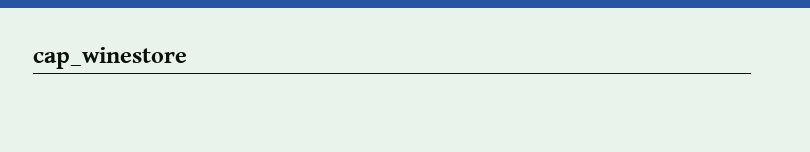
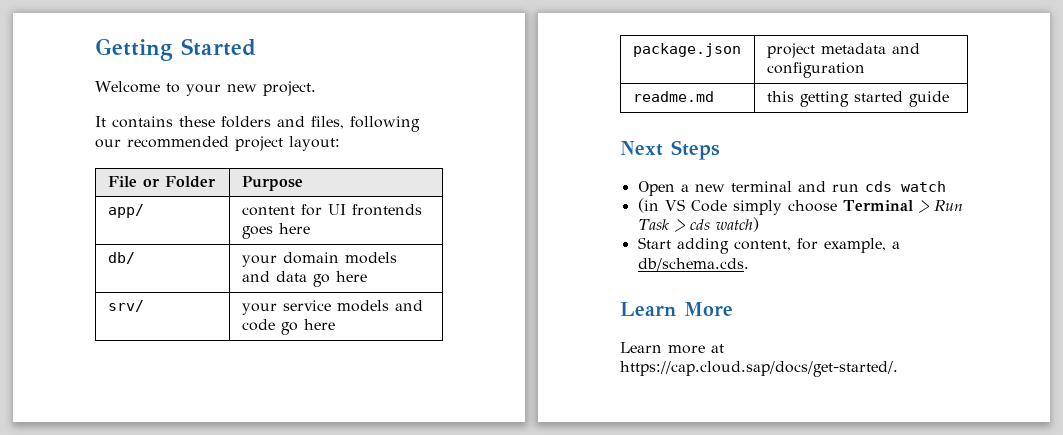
- cap_winestore
+ Getting Started
+ Welcome to your new project.
+ It contains these folders and files, following our recommended project layout:
+ File or Folder | Purpose
+ app/ | content for UI frontends goes here
+ db/ | your domain models and data go here
+ srv/ | your service models and code go here
+ package.json | project metadata and configuration
+ readme.md | this getting started guide
+ Next Steps
+ Open a new terminal and run cds watch
+ (in VS Code simply choose Terminal > Run Task > cds watch)
+ Start adding content, for example, a db/schema.cds.
+ Learn More
+ Learn more at https://cap.cloud.sap/docs/get-started/.

